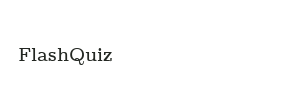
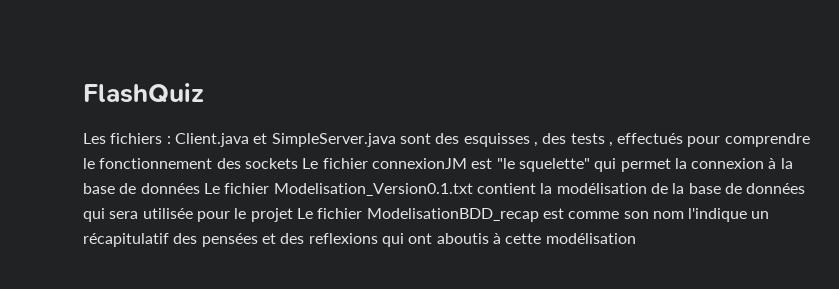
+ Les fichiers : Client.java et SimpleServer.java sont des esquisses , des tests , effectués pour comprendre le fonctionnement des sockets Le fichier connexionJM est "le squelette" qui permet la connexion à la base de données Le fichier Modelisation_Version0.1.txt contient la modélisation de la base de données qui sera utilisée pour le projet Le fichier ModelisationBDD_recap est comme son nom l'indique un récapitulatif des pensées et des reflexions qui ont aboutis à cette modélisation

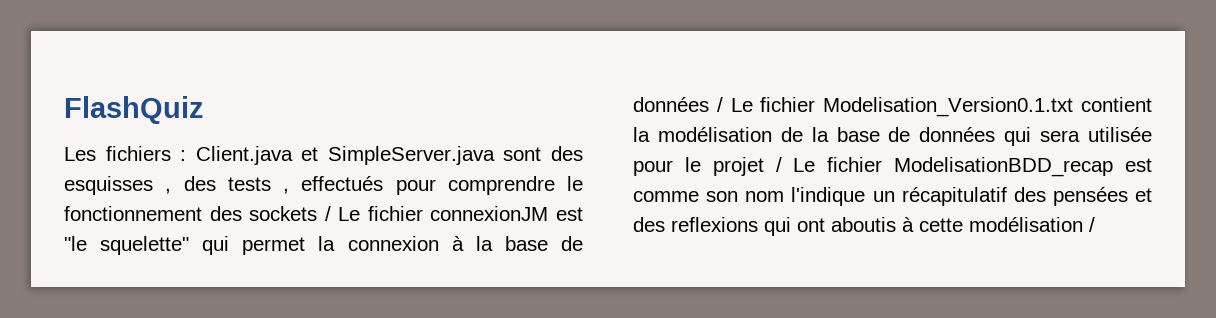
- Client.java et SimpleServer.java sont des esquisses , des tests , effectués pour comprendre le fonctionnement des sockets Le fichier connexionJM est "le squelette" qui permet la connexion à la base de données Le fichier Modelisation_Version0.1.txt contient la modélisation de la base de données qui sera utilisée pour le projet Le fichier ModelisationBDD_recap est comme son nom l'indique un récapitulatif des pensées et des reflexions qui ont aboutis à cette modélisation
+ Client.java et SimpleServer.java sont des esquisses , des tests , effectués pour comprendre le fonctionnement des sockets / Le fichier connexionJM est "le squelette" qui permet la connexion à la base de données / Le fichier Modelisation_Version0.1.txt contient la modélisation de la base de données qui sera utilisée pour le projet / Le fichier ModelisationBDD_recap est comme son nom l'indique un récapitulatif des pensées et des reflexions qui ont aboutis à cette modélisation /

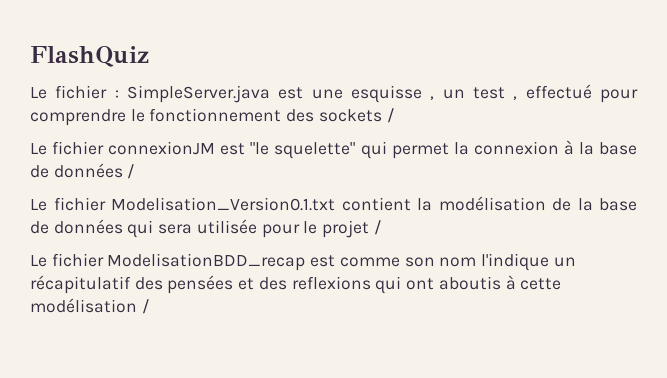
- Les fichiers : Client.java et SimpleServer.java sont des esquisses , des tests , effectués pour comprendre le fonctionnement des sockets / Le fichier connexionJM est "le squelette" qui permet la connexion à la base de données / Le fichier Modelisation_Version0.1.txt contient la modélisation de la base de données qui sera utilisée pour le projet / Le fichier ModelisationBDD_recap est comme son nom l'indique un récapitulatif des pensées et des reflexions qui ont aboutis à cette modélisation /
+ Le fichier : SimpleServer.java est une esquisse , un test , effectué pour comprendre le fonctionnement des sockets /
+ Le fichier connexionJM est "le squelette" qui permet la connexion à la base de données /
+ Le fichier Modelisation_Version0.1.txt contient la modélisation de la base de données qui sera utilisée pour le projet /
+ Le fichier ModelisationBDD_recap est comme son nom l'indique un récapitulatif des pensées et des reflexions qui ont aboutis à cette modélisation /

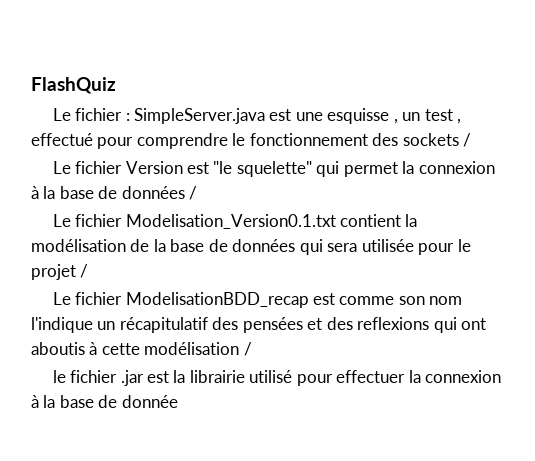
- Le fichier connexionJM est "le squelette" qui permet la connexion à la base de données /
+ Le fichier Version est "le squelette" qui permet la connexion à la base de données /
+ le fichier .jar est la librairie utilisé pour effectuer la connexion à la base de donnée

